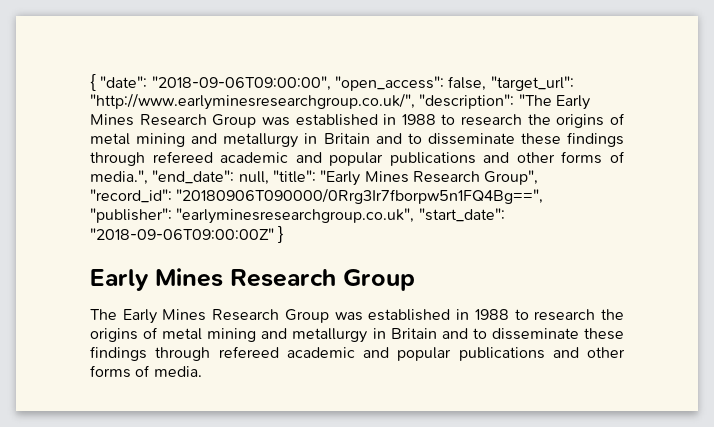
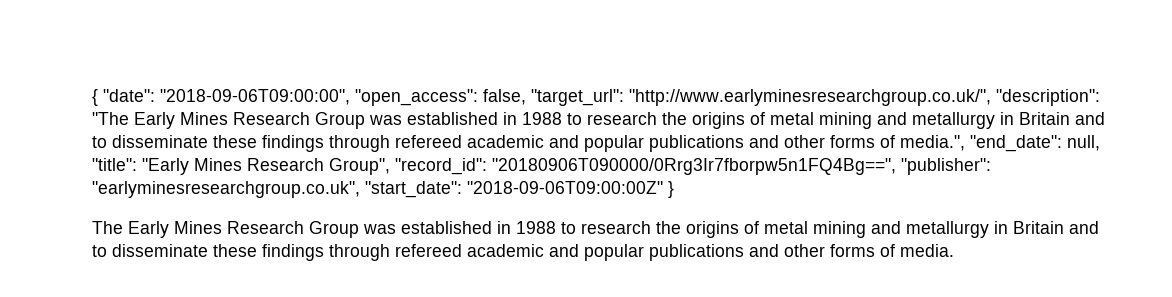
  { "date": "2018-09-06T09:00:00", "open_access": false, "target_url": "http://www.earlyminesresearchgroup.co.uk/", "description": "The Early Mines Research Group was established in 1988 to research the origins of metal mining and metallurgy in Britain and to disseminate these findings through refereed academic and popular publications and other forms of media.", "end_date": null, "title": "Early Mines Research Group", "record_id": "20180906T090000/0Rrg3Ir7fborpw5n1FQ4Bg==", "publisher": "earlyminesresearchgroup.co.uk", "start_date": "2018-09-06T09:00:00Z" }
- Early Mines Research Group

